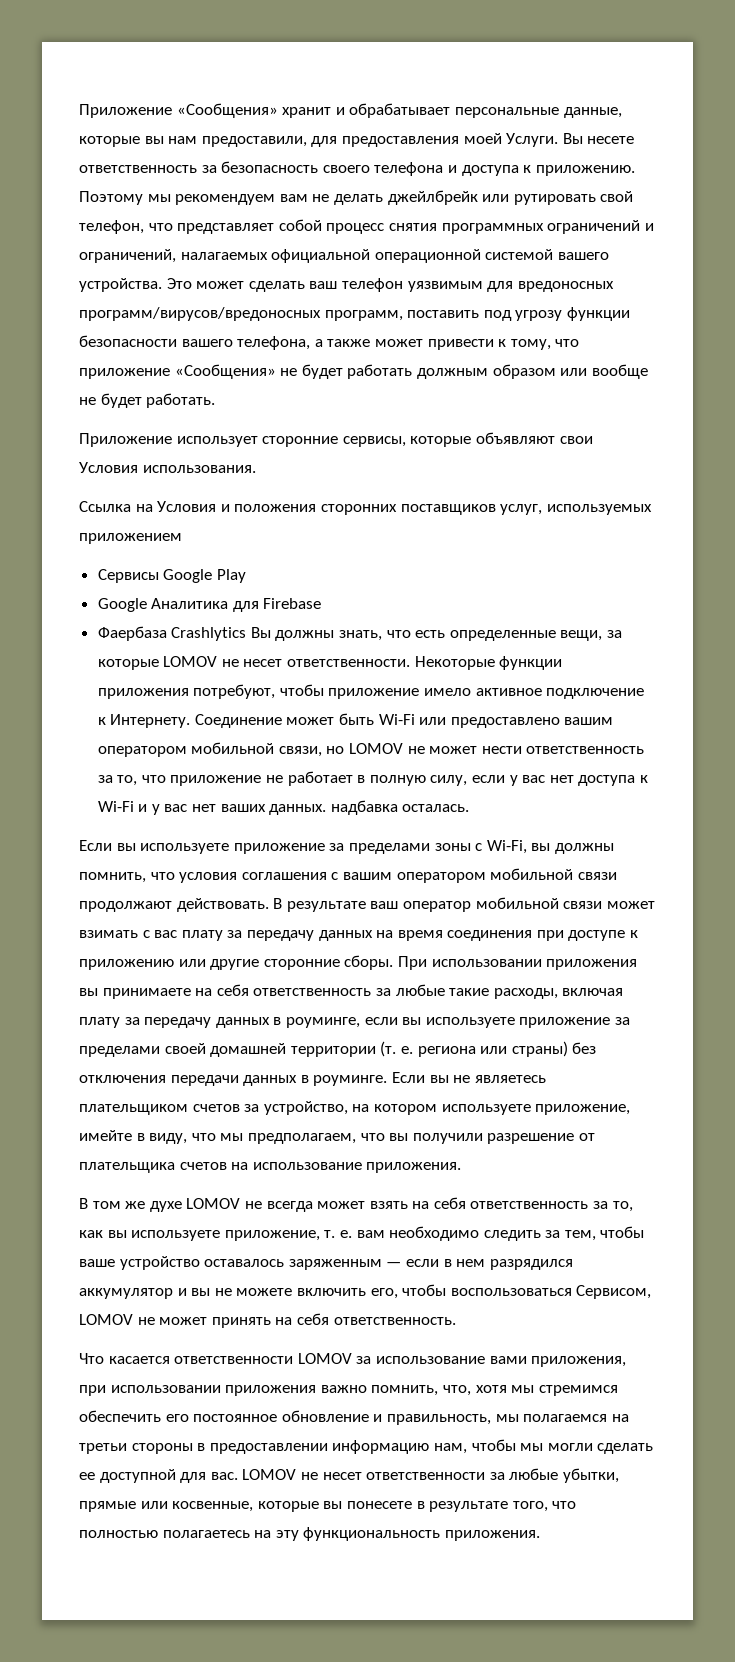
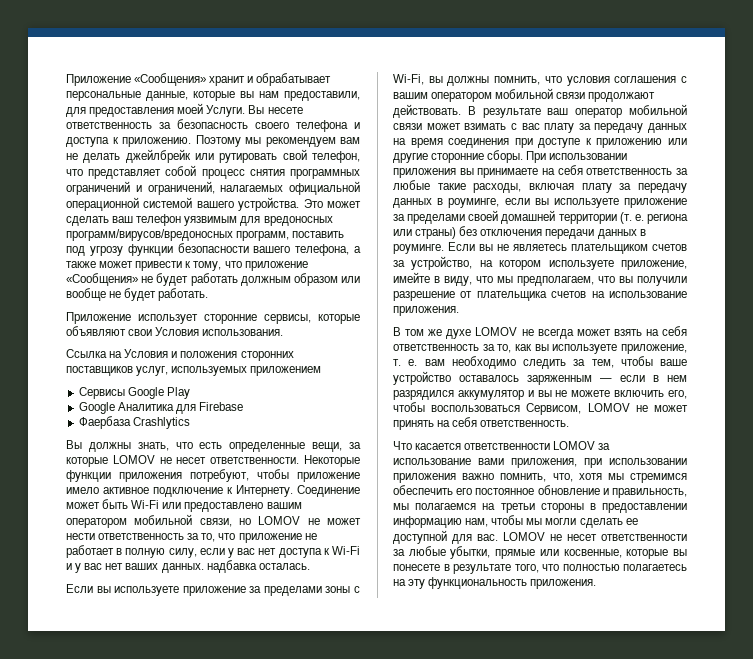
- Фаербаза Crashlytics Вы должны знать, что есть определенные вещи, за которые LOMOV не несет ответственности.
+ Фаербаза Crashlytics
+ Вы должны знать, что есть определенные вещи, за которые LOMOV не несет ответственности.

